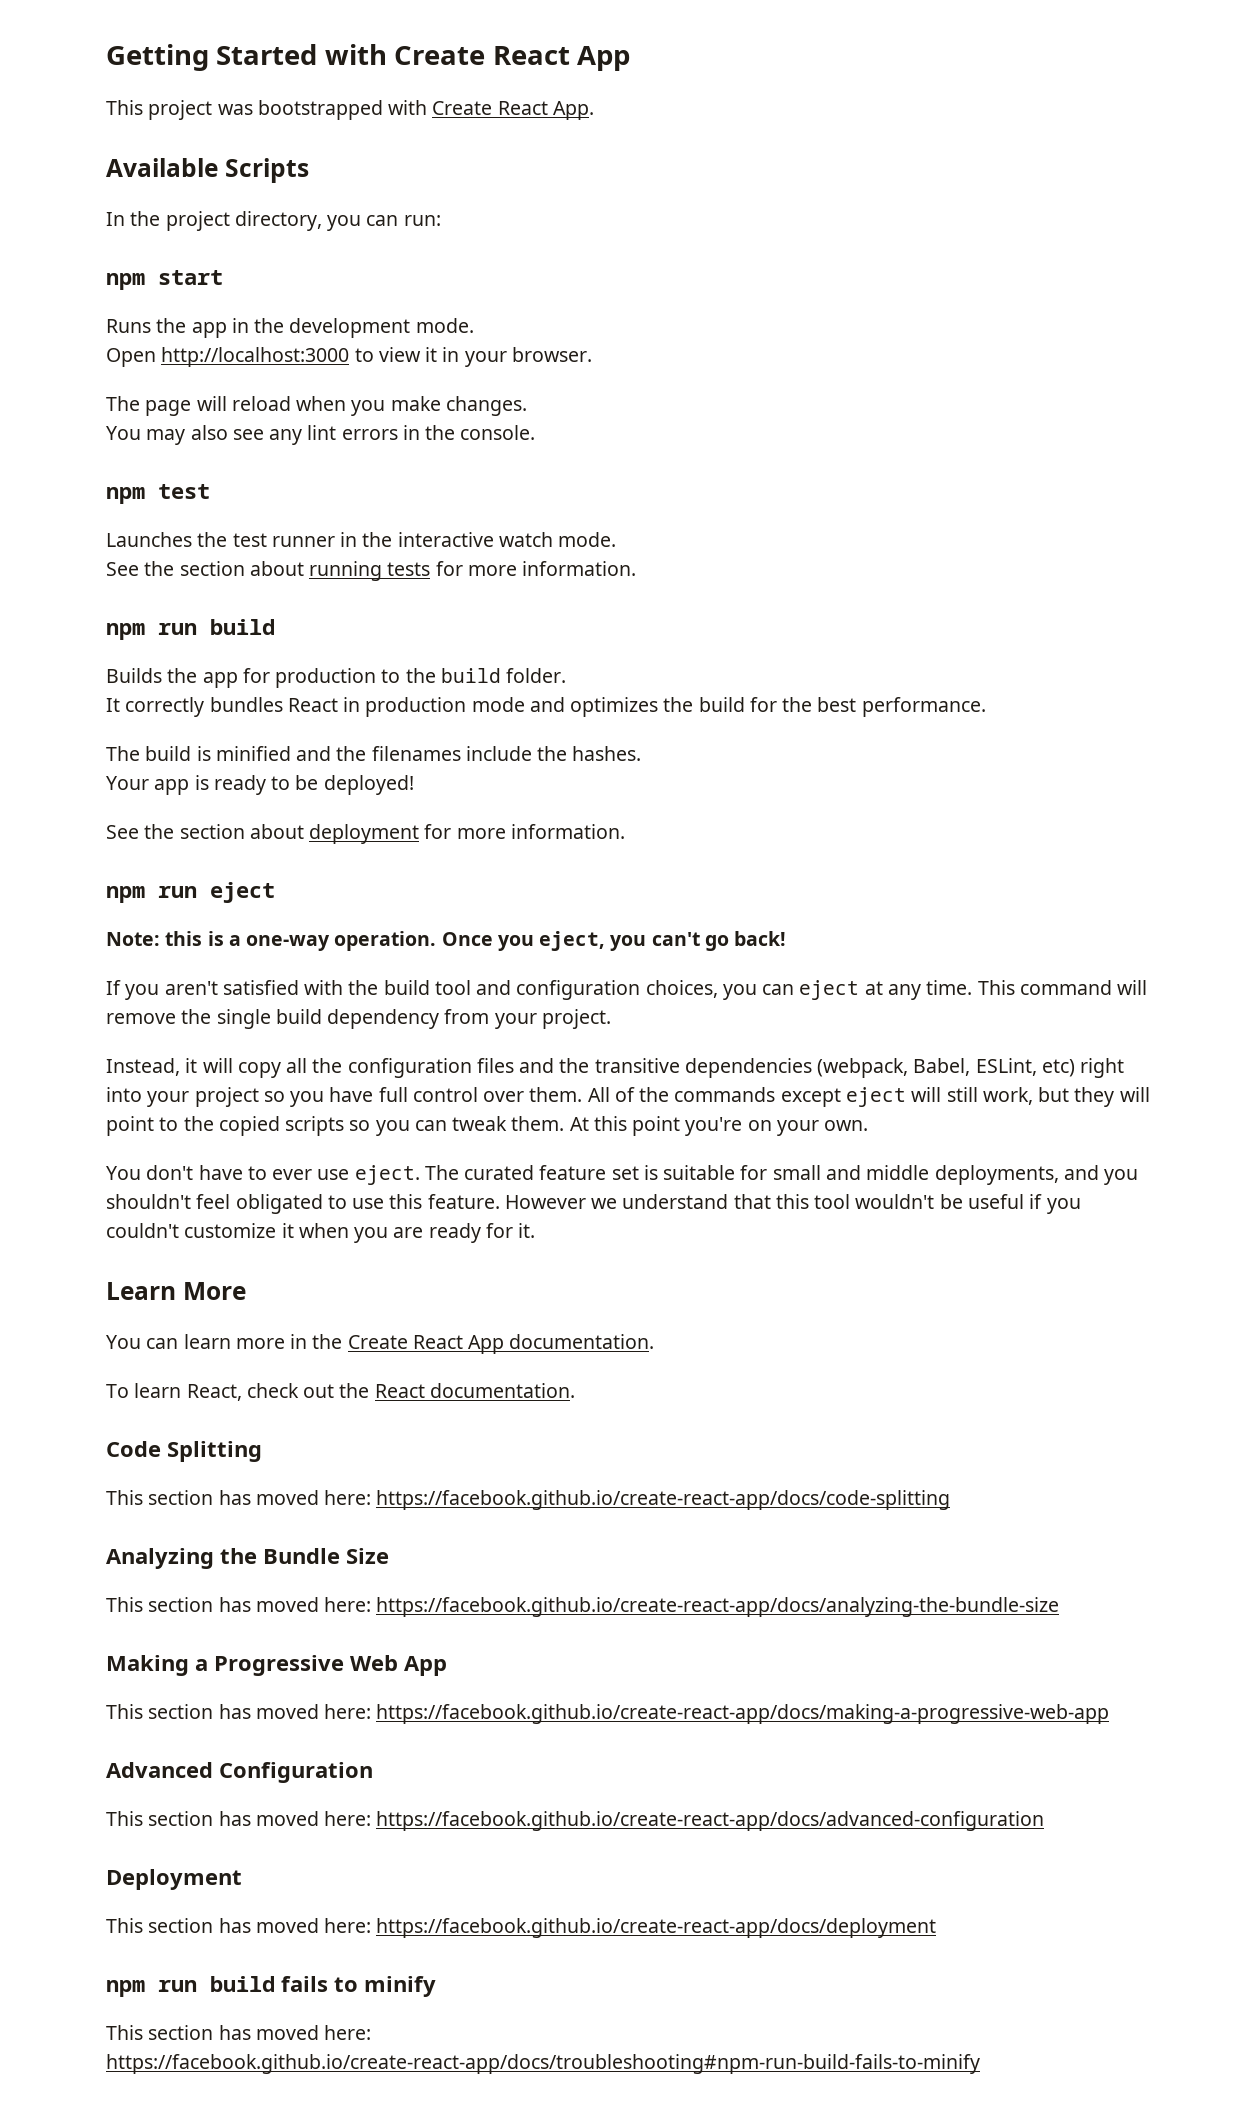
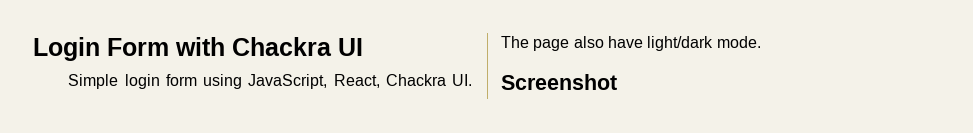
- Getting Started with Create React App
- This project was bootstrapped with Create React App.
- Available Scripts
- In the project directory, you can run:
- npm start
- Runs the app in the development mode.
- Open http://localhost:3000 to view it in your browser.
- The page will reload when you make changes.
- You may also see any lint errors in the console.
- npm test
- Launches the test runner in the interactive watch mode.
- See the section about running tests for more information.
- npm run build
- Builds the app for production to the build folder.
- It correctly bundles React in production mode and optimizes the build for the best performance.
- The build is minified and the filenames include the hashes.
- Your app is ready to be deployed!
- See the section about deployment for more information.
- npm run eject
- Note: this is a one-way operation. Once you eject, you can't go back!
- If you aren't satisfied with the build tool and configuration choices, you can eject at any time. This command will remove the single build dependency from your project.
- Instead, it will copy all the configuration files and the transitive dependencies (webpack, Babel, ESLint, etc) right into your project so you have full control over them. All of the commands except eject will still work, but they will point to the copied scripts so you can tweak them. At this point you're on your own.
- You don't have to ever use eject. The curated feature set is suitable for small and middle deployments, and you shouldn't feel obligated to use this feature. However we understand that this tool wouldn't be useful if you couldn't customize it when you are ready for it.
- Learn More
- You can learn more in the Create React App documentation.
- To learn React, check out the React documentation.
- Code Splitting
- This section has moved here: https://facebook.github.io/create-react-app/docs/code-splitting
- Analyzing the Bundle Size
- This section has moved here: https://facebook.github.io/create-react-app/docs/analyzing-the-bundle-size
- Making a Progressive Web App
- This section has moved here: https://facebook.github.io/create-react-app/docs/making-a-progressive-web-app
- Advanced Configuration
- This section has moved here: https://facebook.github.io/create-react-app/docs/advanced-configuration
- Deployment
- This section has moved here: https://facebook.github.io/create-react-app/docs/deployment
- npm run build fails to minify
- This section has moved here: https://facebook.github.io/create-react-app/docs/troubleshooting#npm-run-build-fails-to-minify
+ Login Form with Chackra UI
+ Simple login form using JavaScript, React, Chackra UI. The page also have light/dark mode.
+ Screenshot

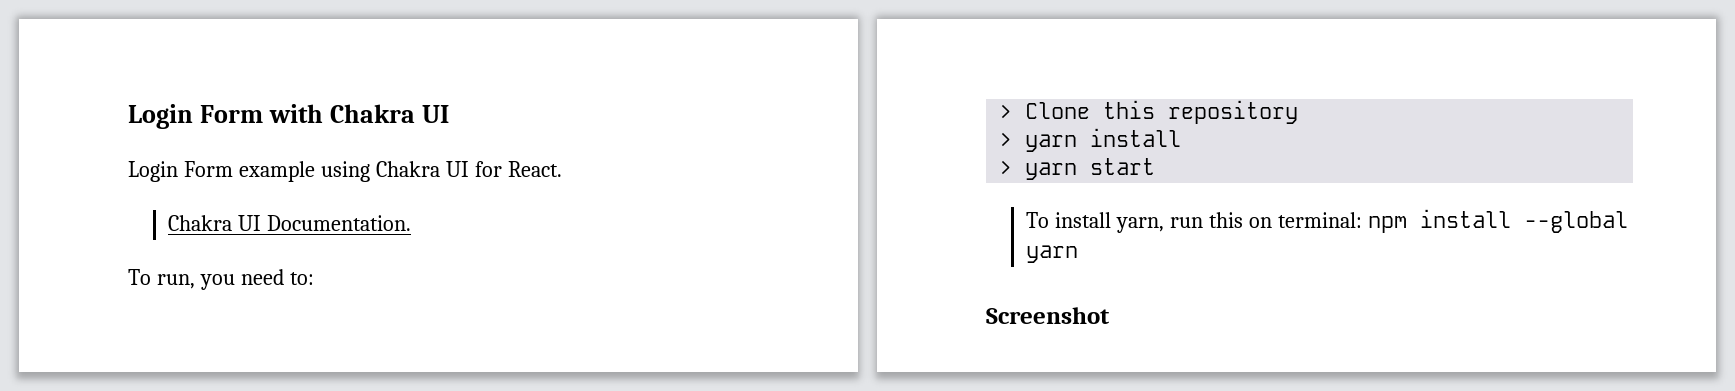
- Login Form with Chackra UI
+ Login Form with Chakra UI
- Simple login form using JavaScript, React, Chackra UI. The page also have light/dark mode.
+ Login Form example using Chakra UI for React.
+ Chakra UI Documentation.
+ To run, you need to:
+ > Clone this repository
+ > yarn install
+ > yarn start
+ To install yarn, run this on terminal: npm install --global yarn

